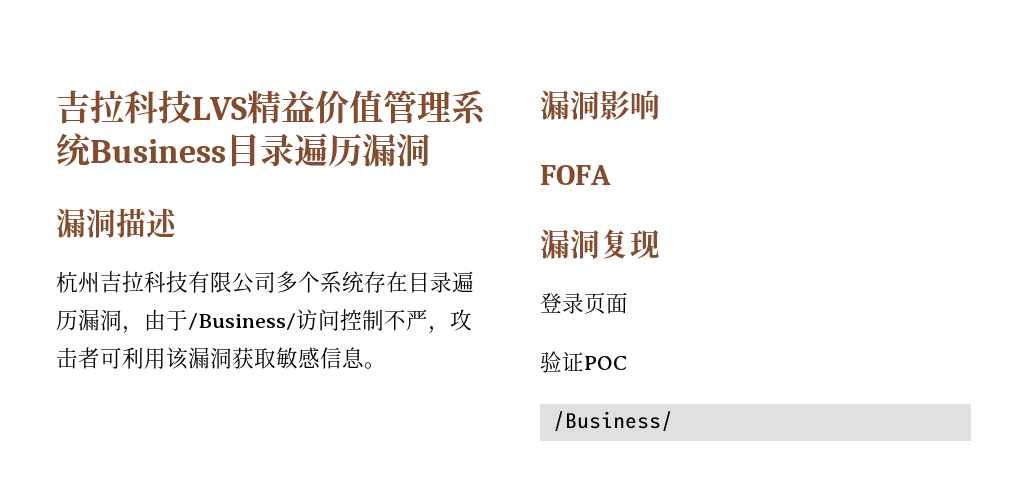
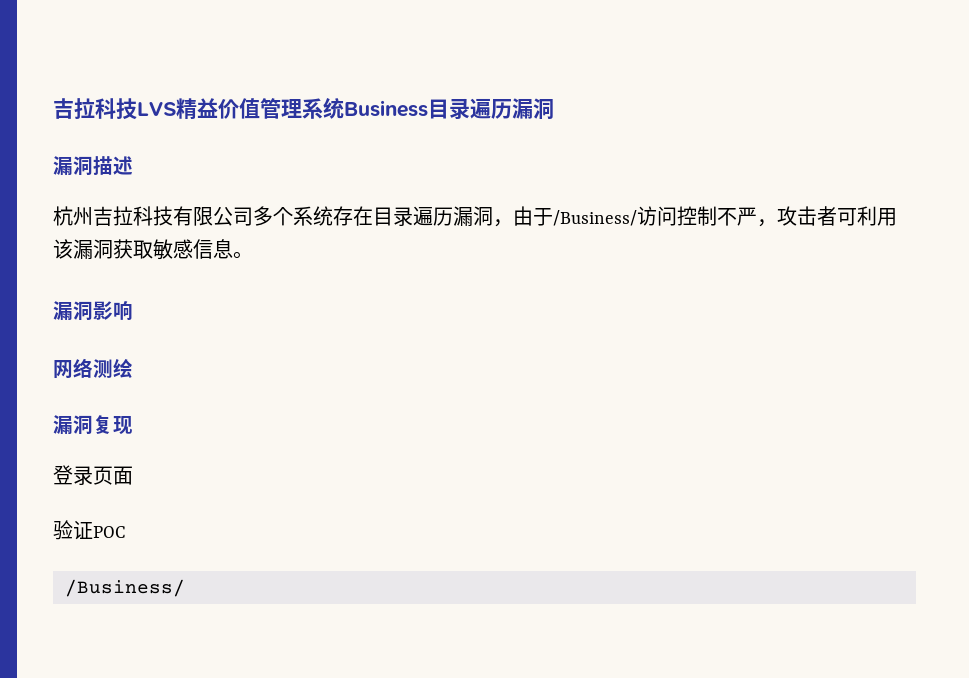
- FOFA
+ 网络测绘

